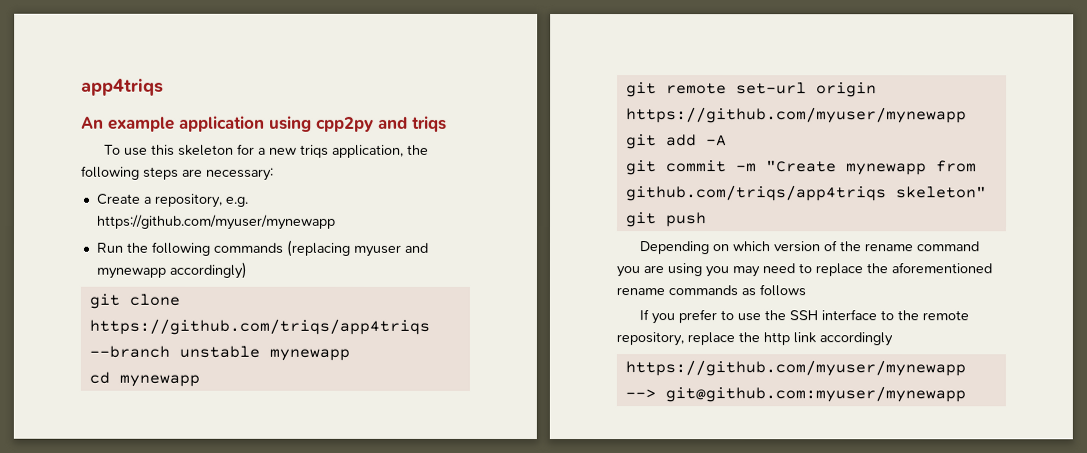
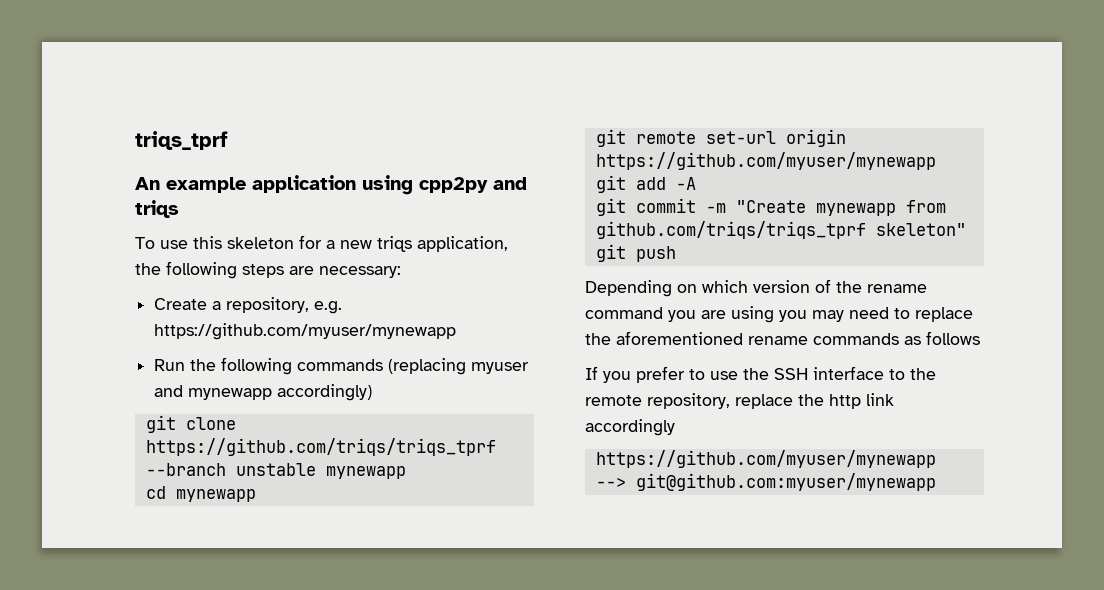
- app4triqs
+ triqs_tprf
- git clone https://github.com/triqs/app4triqs --branch unstable mynewapp
+ git clone https://github.com/triqs/triqs_tprf --branch unstable mynewapp
- git commit -m "Create mynewapp from github.com/triqs/app4triqs skeleton"
+ git commit -m "Create mynewapp from github.com/triqs/triqs_tprf skeleton"

